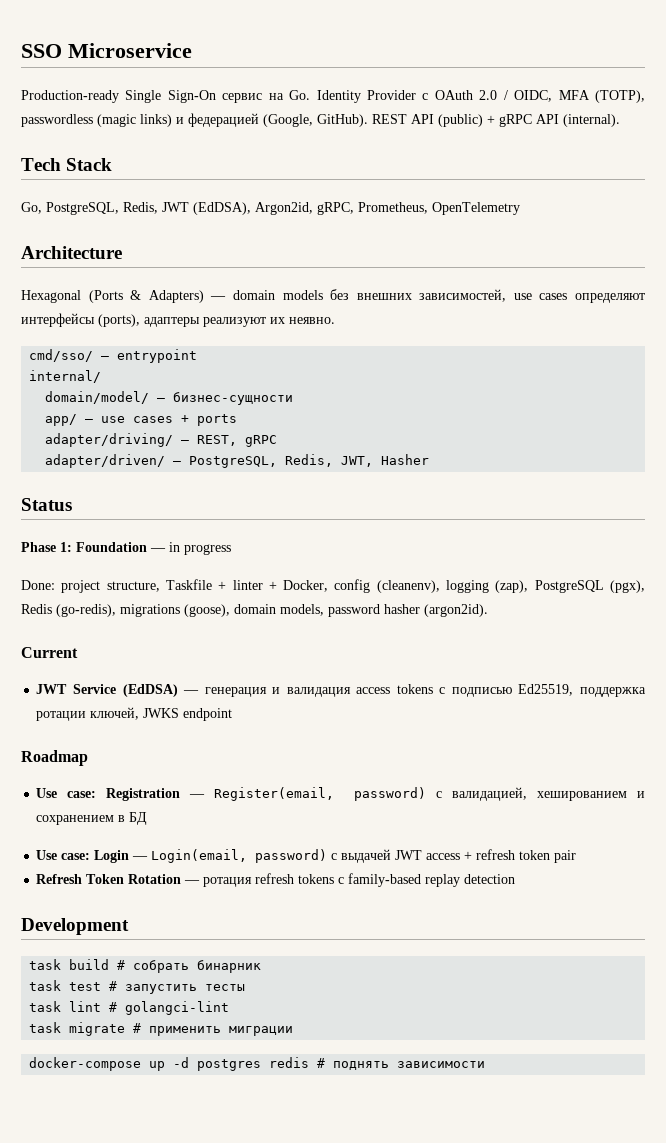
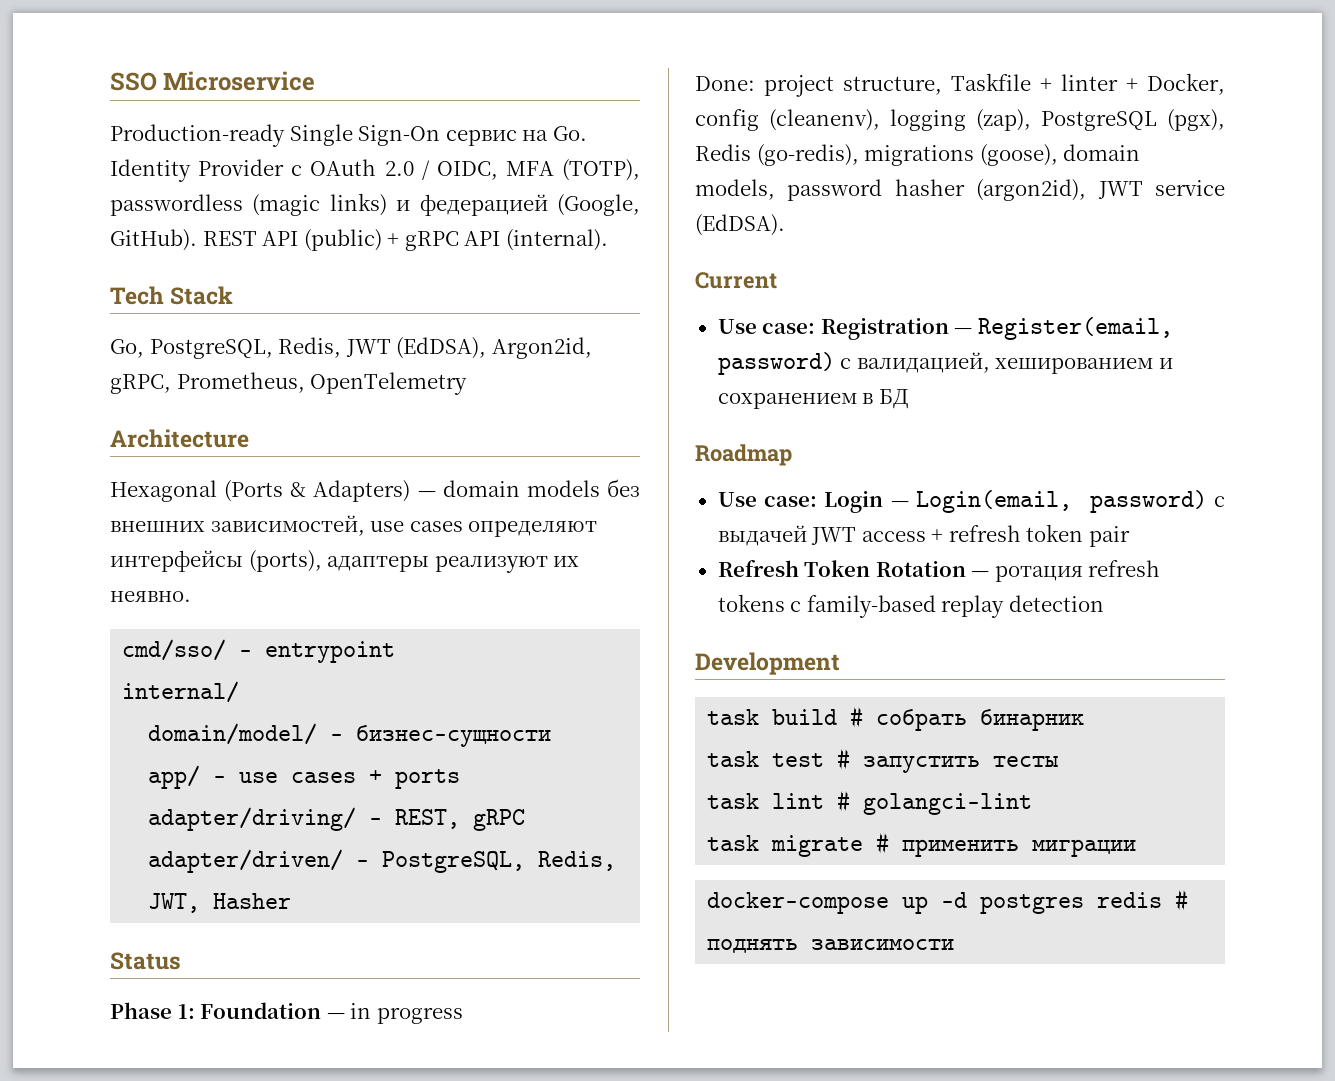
- Done: project structure, Taskfile + linter + Docker, config (cleanenv), logging (zap), PostgreSQL (pgx), Redis (go-redis), migrations (goose), domain models, password hasher (argon2id).
+ Done: project structure, Taskfile + linter + Docker, config (cleanenv), logging (zap), PostgreSQL (pgx), Redis (go-redis), migrations (goose), domain models, password hasher (argon2id), JWT service (EdDSA).
  Current
- JWT Service (EdDSA) — генерация и валидация access tokens с подписью Ed25519, поддержка ротации ключей, JWKS endpoint
- Roadmap
+ Roadmap

